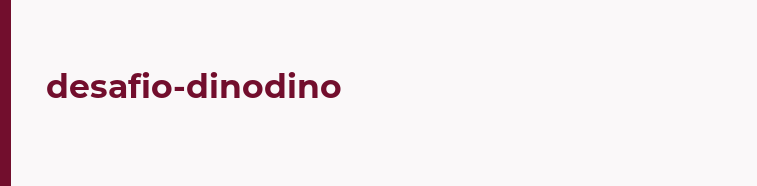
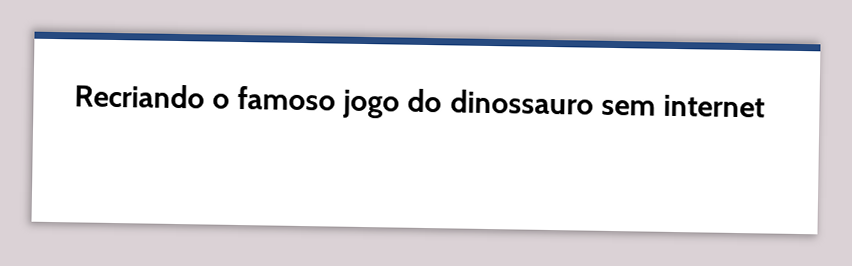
- desafio-dinodino
+ Recriando o famoso jogo do dinossauro sem internet

